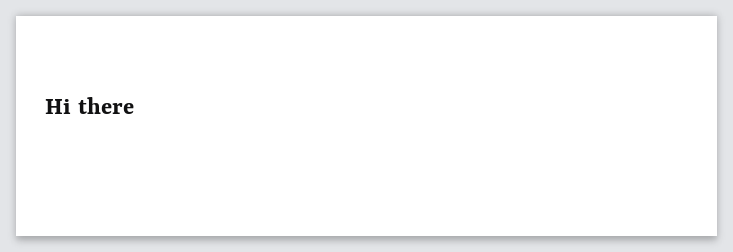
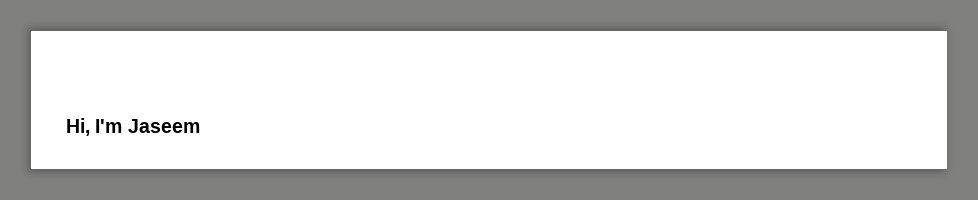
- Hi there
+ Hi, I'm Jaseem

